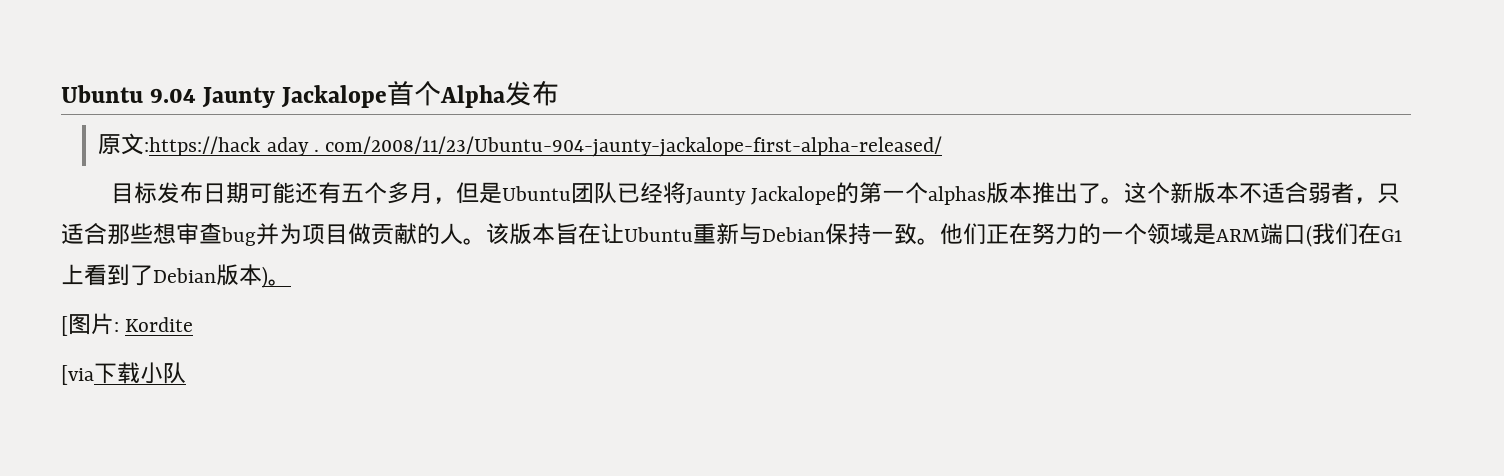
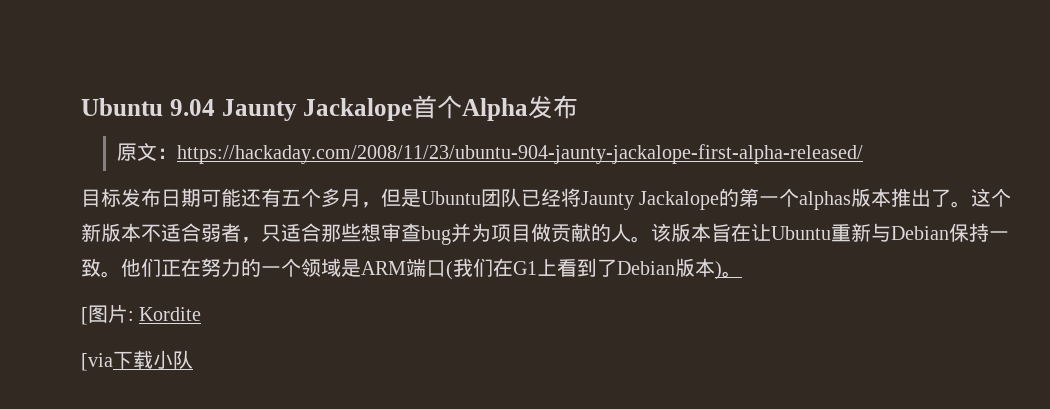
- 原文:https://hack aday . com/2008/11/23/Ubuntu-904-jaunty-jackalope-first-alpha-released/
+ 原文：https://hackaday.com/2008/11/23/ubuntu-904-jaunty-jackalope-first-alpha-released/

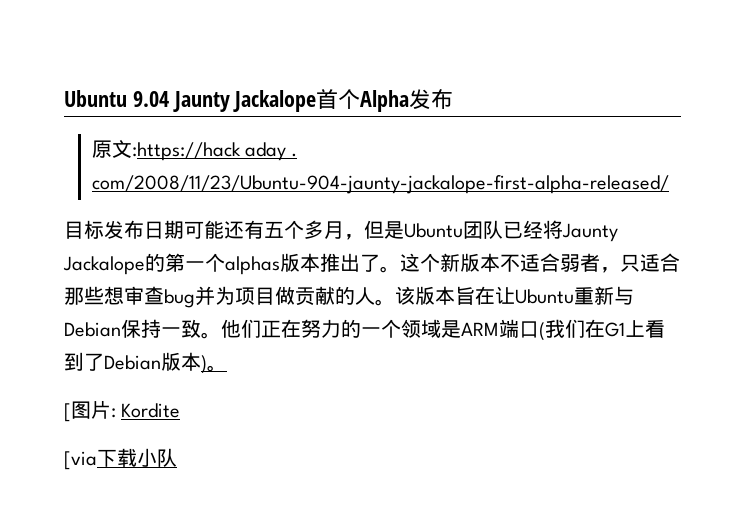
- 原文：https://hackaday.com/2008/11/23/ubuntu-904-jaunty-jackalope-first-alpha-released/
+ 原文:https://hack aday . com/2008/11/23/Ubuntu-904-jaunty-jackalope-first-alpha-released/

